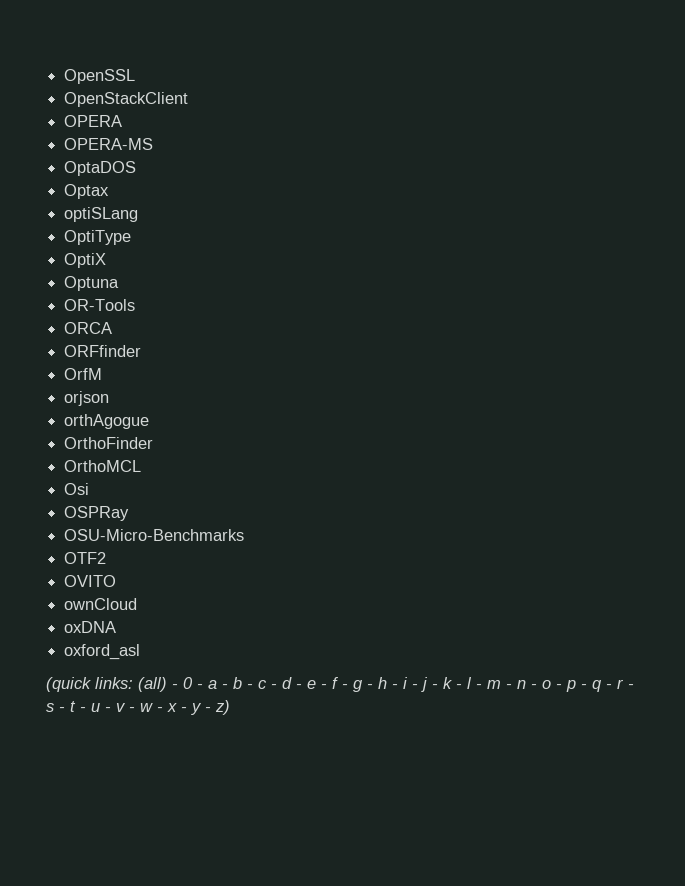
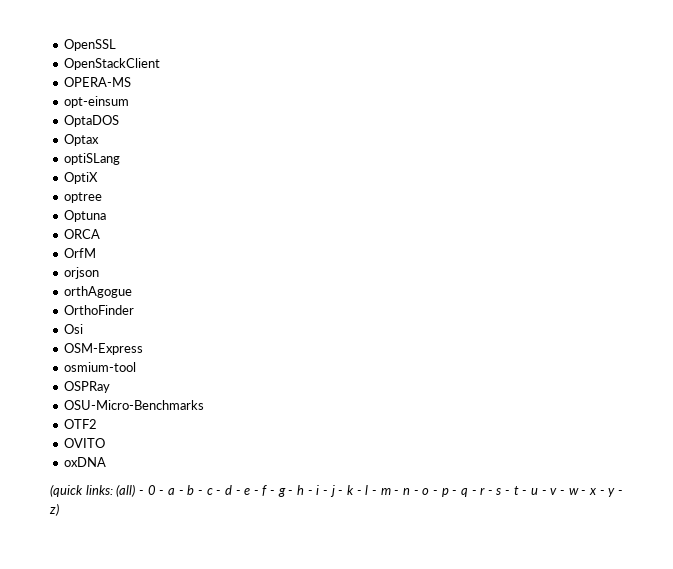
- OPERA
  OPERA-MS
+ opt-einsum
- OptiType
  OptiX
+ optree
- OR-Tools
- ORFfinder
- OrthoMCL
  Osi
+ OSM-Express
+ osmium-tool
- ownCloud
- oxford_asl

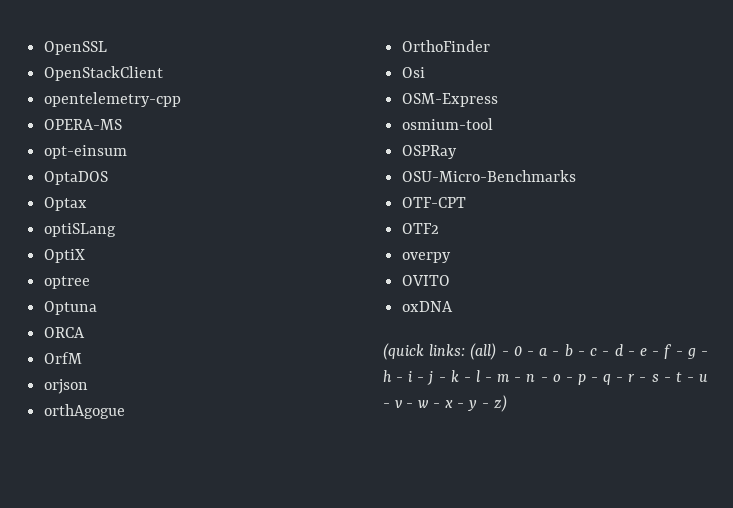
+ opentelemetry-cpp
+ OTF-CPT
+ overpy

